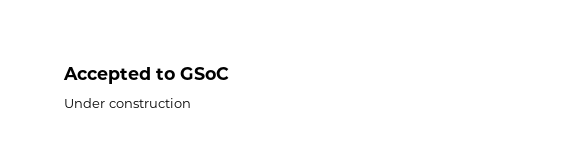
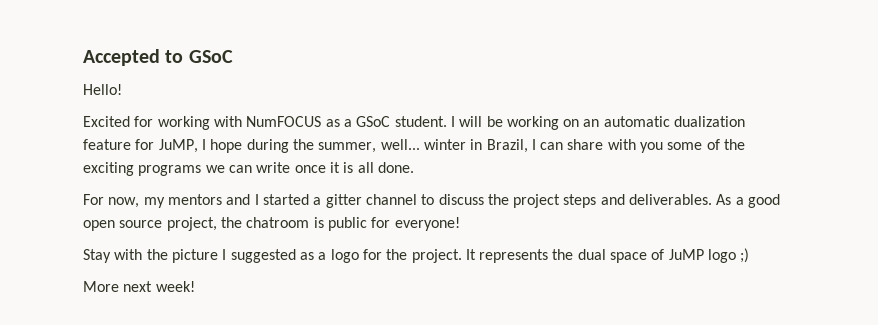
- Under construction
+ Hello!
+ Excited for working with NumFOCUS as a GSoC student. I will be working on an automatic dualization feature for JuMP, I hope during the summer, well... winter in Brazil, I can share with you some of the exciting programs we can write once it is all done.
+ For now, my mentors and I started a gitter channel to discuss the project steps and deliverables. As a good open source project, the chatroom is public for everyone!
+ Stay with the picture I suggested as a logo for the project. It represents the dual space of JuMP logo ;)
+ More next week!

